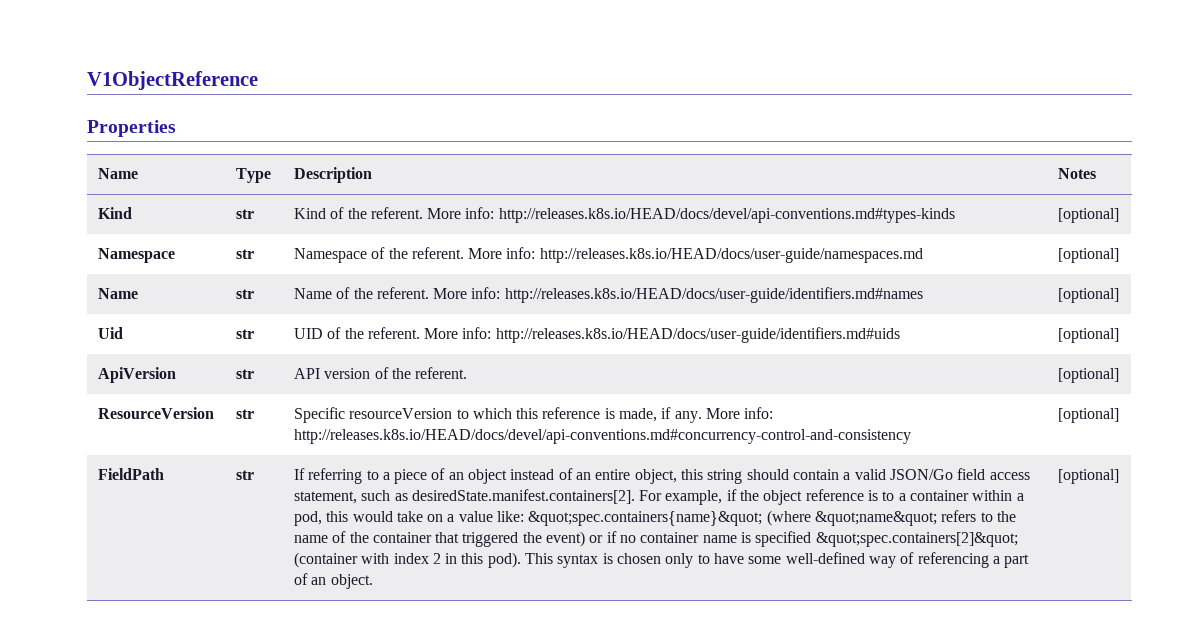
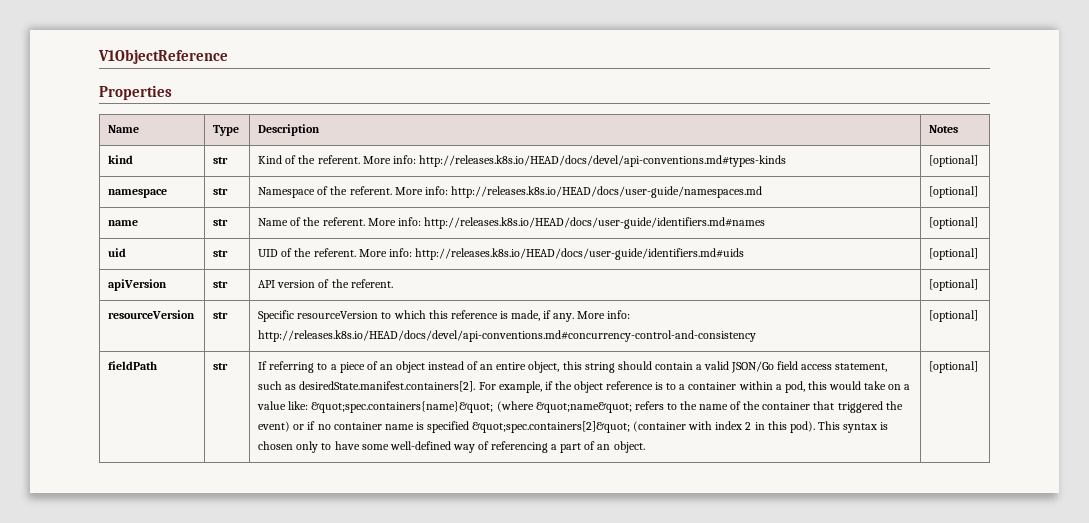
- Kind | str | Kind of the referent. More info: http://releases.k8s.io/HEAD/docs/devel/api-conventions.md#types-kinds | [optional]
+ kind | str | Kind of the referent. More info: http://releases.k8s.io/HEAD/docs/devel/api-conventions.md#types-kinds | [optional]
- Namespace | str | Namespace of the referent. More info: http://releases.k8s.io/HEAD/docs/user-guide/namespaces.md | [optional]
+ namespace | str | Namespace of the referent. More info: http://releases.k8s.io/HEAD/docs/user-guide/namespaces.md | [optional]
- Name | str | Name of the referent. More info: http://releases.k8s.io/HEAD/docs/user-guide/identifiers.md#names | [optional]
+ name | str | Name of the referent. More info: http://releases.k8s.io/HEAD/docs/user-guide/identifiers.md#names | [optional]
- Uid | str | UID of the referent. More info: http://releases.k8s.io/HEAD/docs/user-guide/identifiers.md#uids | [optional]
+ uid | str | UID of the referent. More info: http://releases.k8s.io/HEAD/docs/user-guide/identifiers.md#uids | [optional]
- ApiVersion | str | API version of the referent. | [optional]
+ apiVersion | str | API version of the referent. | [optional]
- ResourceVersion | str | Specific resourceVersion to which this reference is made, if any. More info: http://releases.k8s.io/HEAD/docs/devel/api-conventions.md#concurrency-control-and-consistency | [optional]
+ resourceVersion | str | Specific resourceVersion to which this reference is made, if any. More info: http://releases.k8s.io/HEAD/docs/devel/api-conventions.md#concurrency-control-and-consistency | [optional]
- FieldPath
+ fieldPath

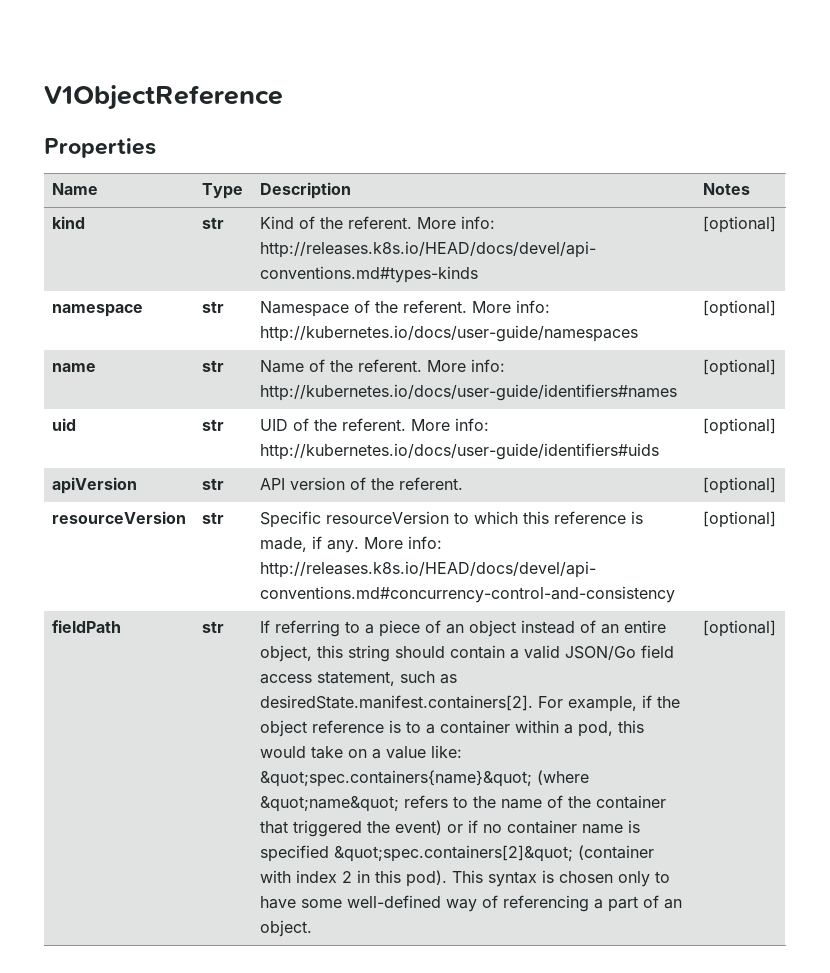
- namespace | str | Namespace of the referent. More info: http://releases.k8s.io/HEAD/docs/user-guide/namespaces.md | [optional]
+ namespace | str | Namespace of the referent. More info: http://kubernetes.io/docs/user-guide/namespaces | [optional]
- name | str | Name of the referent. More info: http://releases.k8s.io/HEAD/docs/user-guide/identifiers.md#names | [optional]
+ name | str | Name of the referent. More info: http://kubernetes.io/docs/user-guide/identifiers#names | [optional]
- uid | str | UID of the referent. More info: http://releases.k8s.io/HEAD/docs/user-guide/identifiers.md#uids | [optional]
+ uid | str | UID of the referent. More info: http://kubernetes.io/docs/user-guide/identifiers#uids | [optional]

